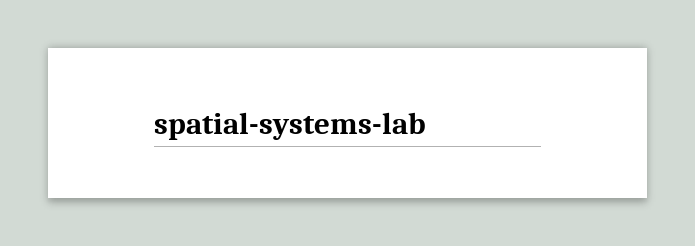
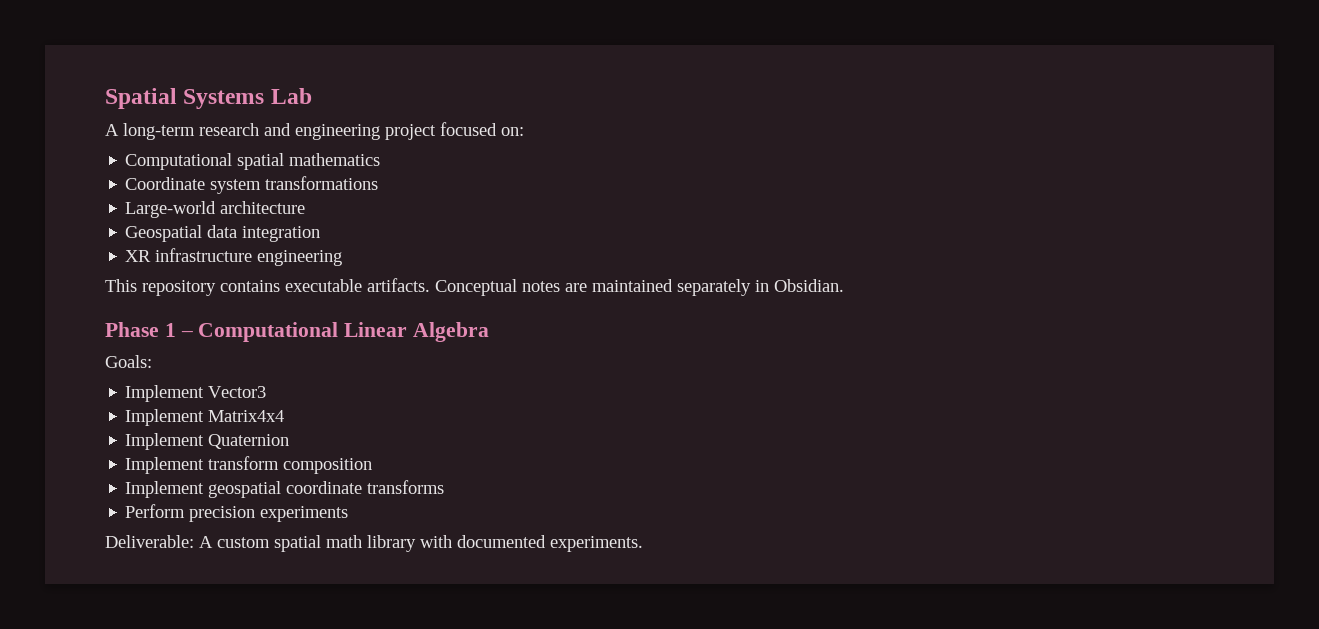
- spatial-systems-lab
+ Spatial Systems Lab
+ A long-term research and engineering project focused on:
+ Computational spatial mathematics
+ Coordinate system transformations
+ Large-world architecture
+ Geospatial data integration
+ XR infrastructure engineering
+ This repository contains executable artifacts. Conceptual notes are maintained separately in Obsidian.
+ Phase 1 – Computational Linear Algebra
+ Goals:
+ Implement Vector3
+ Implement Matrix4x4
+ Implement Quaternion
+ Implement transform composition
+ Implement geospatial coordinate transforms
+ Perform precision experiments
+ Deliverable: A custom spatial math library with documented experiments.

